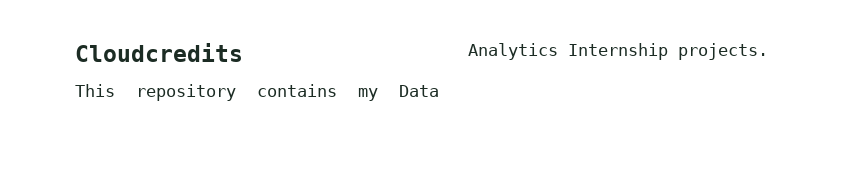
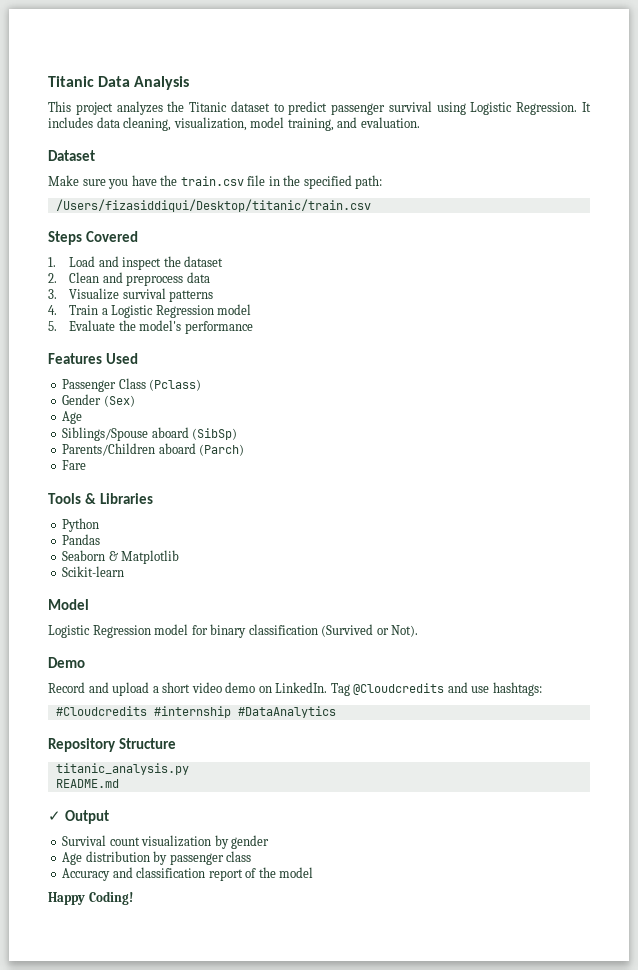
- Cloudcredits
- This repository contains my Data Analytics Internship projects.
+ Titanic Data Analysis
+ This project analyzes the Titanic dataset to predict passenger survival using Logistic Regression. It includes data cleaning, visualization, model training, and evaluation.
+ Dataset
+ Make sure you have the train.csv file in the specified path:
+ /Users/fizasiddiqui/Desktop/titanic/train.csv
+ Steps Covered
+ 1. Load and inspect the dataset
+ 2. Clean and preprocess data
+ 3. Visualize survival patterns
+ 4. Train a Logistic Regression model
+ 5. Evaluate the model's performance
+ Features Used
+ Passenger Class (Pclass)
+ Gender (Sex)
+ Age
+ Siblings/Spouse aboard (SibSp)
+ Parents/Children aboard (Parch)
+ Fare
+ Tools & Libraries
+ Python
+ Pandas
+ Seaborn & Matplotlib
+ Scikit-learn
+ Model
+ Logistic Regression model for binary classification (Survived or Not).
+ Demo
+ Record and upload a short video demo on LinkedIn. Tag @Cloudcredits and use hashtags:
+ #Cloudcredits #internship #DataAnalytics
+ Repository Structure
+ titanic_analysis.py
+ README.md
+ ✓ Output
+ Survival count visualization by gender
+ Age distribution by passenger class
+ Accuracy and classification report of the model
+ Happy Coding!

